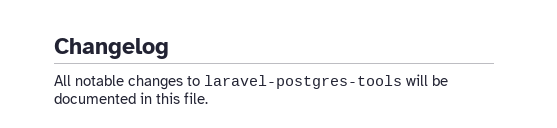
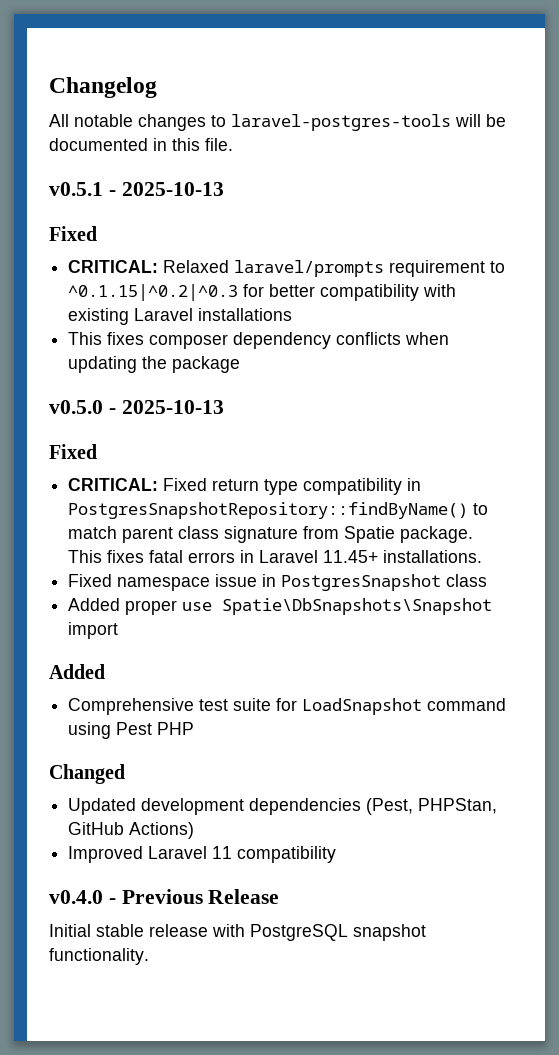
+ v0.5.1 - 2025-10-13
+ Fixed
+ CRITICAL: Relaxed laravel/prompts requirement to ^0.1.15|^0.2|^0.3 for better compatibility with existing Laravel installations
+ This fixes composer dependency conflicts when updating the package
+ v0.5.0 - 2025-10-13
+ Fixed
+ CRITICAL: Fixed return type compatibility in PostgresSnapshotRepository::findByName() to match parent class signature from Spatie package. This fixes fatal errors in Laravel 11.45+ installations.
+ Fixed namespace issue in PostgresSnapshot class
+ Added proper use Spatie\DbSnapshots\Snapshot import
+ Added
+ Comprehensive test suite for LoadSnapshot command using Pest PHP
+ Changed
+ Updated development dependencies (Pest, PHPStan, GitHub Actions)
+ Improved Laravel 11 compatibility
+ v0.4.0 - Previous Release
+ Initial stable release with PostgreSQL snapshot functionality.

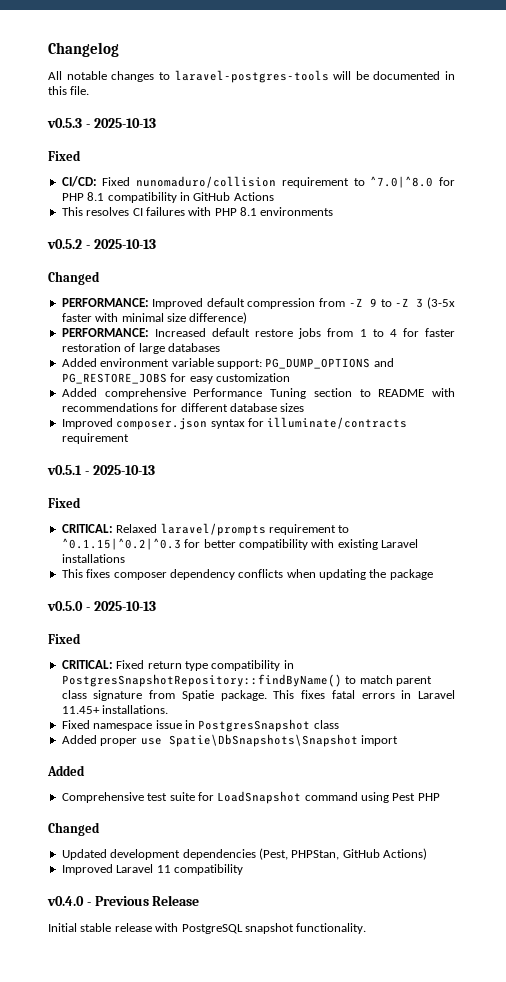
+ v0.5.3 - 2025-10-13
+ Fixed
+ CI/CD: Fixed nunomaduro/collision requirement to ^7.0|^8.0 for PHP 8.1 compatibility in GitHub Actions
+ This resolves CI failures with PHP 8.1 environments
+ v0.5.2 - 2025-10-13
+ Changed
+ PERFORMANCE: Improved default compression from -Z 9 to -Z 3 (3-5x faster with minimal size difference)
+ PERFORMANCE: Increased default restore jobs from 1 to 4 for faster restoration of large databases
+ Added environment variable support: PG_DUMP_OPTIONS and PG_RESTORE_JOBS for easy customization
+ Added comprehensive Performance Tuning section to README with recommendations for different database sizes
+ Improved composer.json syntax for illuminate/contracts requirement

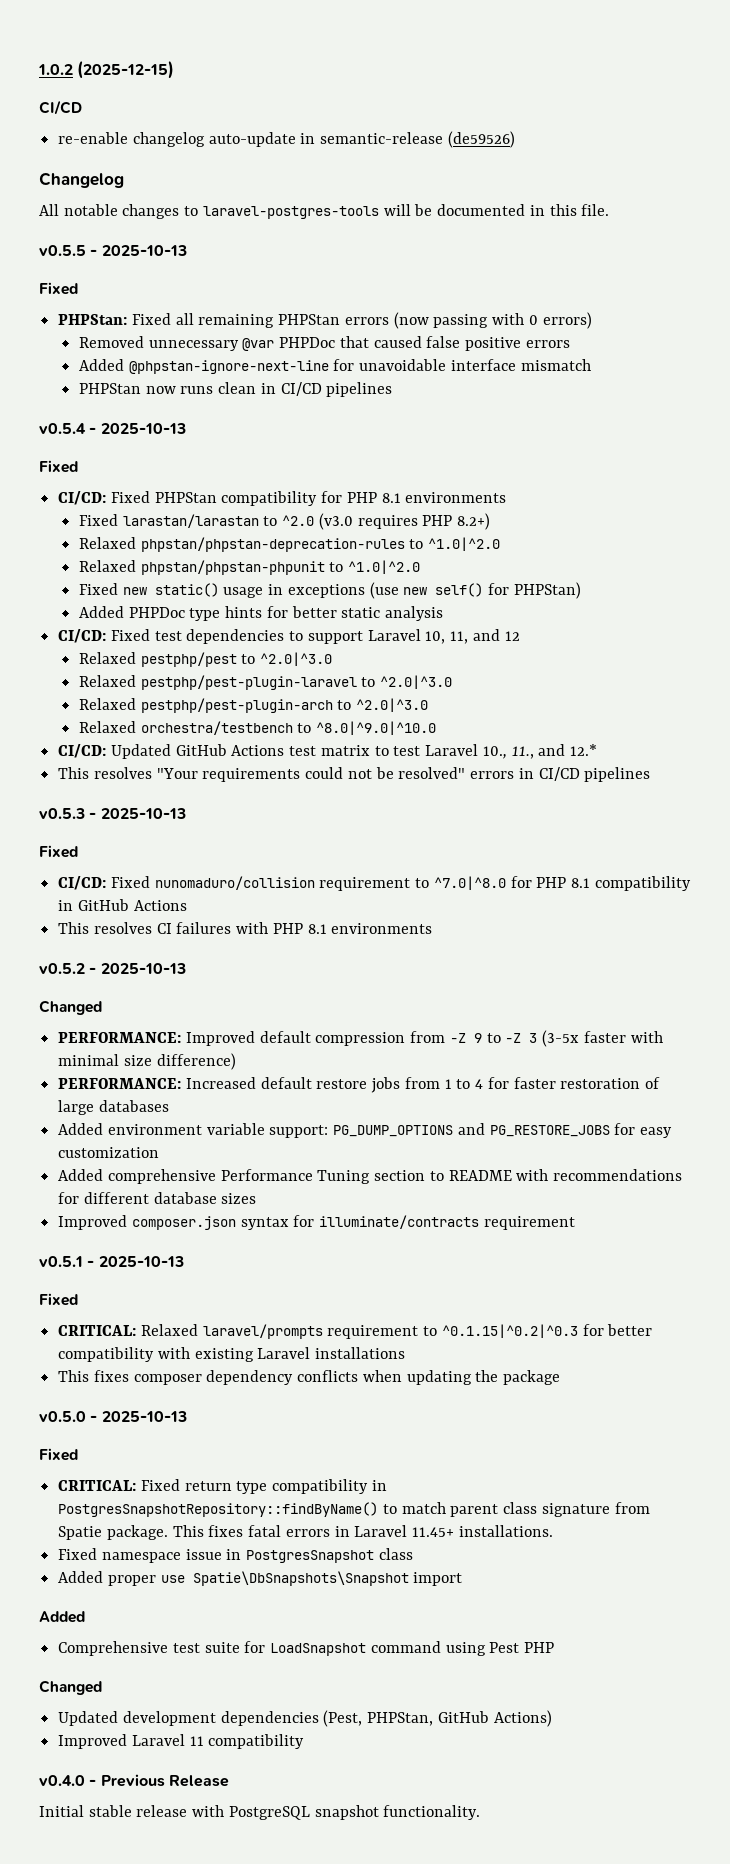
+ 1.0.2 (2025-12-15)
+ CI/CD
+ re-enable changelog auto-update in semantic-release (de59526)
+ v0.5.5 - 2025-10-13
+ Fixed
+ PHPStan: Fixed all remaining PHPStan errors (now passing with 0 errors)
+ Removed unnecessary @var PHPDoc that caused false positive errors
+ Added @phpstan-ignore-next-line for unavoidable interface mismatch
+ PHPStan now runs clean in CI/CD pipelines
+ v0.5.4 - 2025-10-13
+ Fixed
+ CI/CD: Fixed PHPStan compatibility for PHP 8.1 environments
+ Fixed larastan/larastan to ^2.0 (v3.0 requires PHP 8.2+)
+ Relaxed phpstan/phpstan-deprecation-rules to ^1.0|^2.0
+ Relaxed phpstan/phpstan-phpunit to ^1.0|^2.0
+ Fixed new static() usage in exceptions (use new self() for PHPStan)
+ Added PHPDoc type hints for better static analysis
+ CI/CD: Fixed test dependencies to support Laravel 10, 11, and 12
+ Relaxed pestphp/pest to ^2.0|^3.0
+ Relaxed pestphp/pest-plugin-laravel to ^2.0|^3.0
+ Relaxed pestphp/pest-plugin-arch to ^2.0|^3.0
+ Relaxed orchestra/testbench to ^8.0|^9.0|^10.0
+ CI/CD: Updated GitHub Actions test matrix to test Laravel 10., 11., and 12.*
+ This resolves "Your requirements could not be resolved" errors in CI/CD pipelines

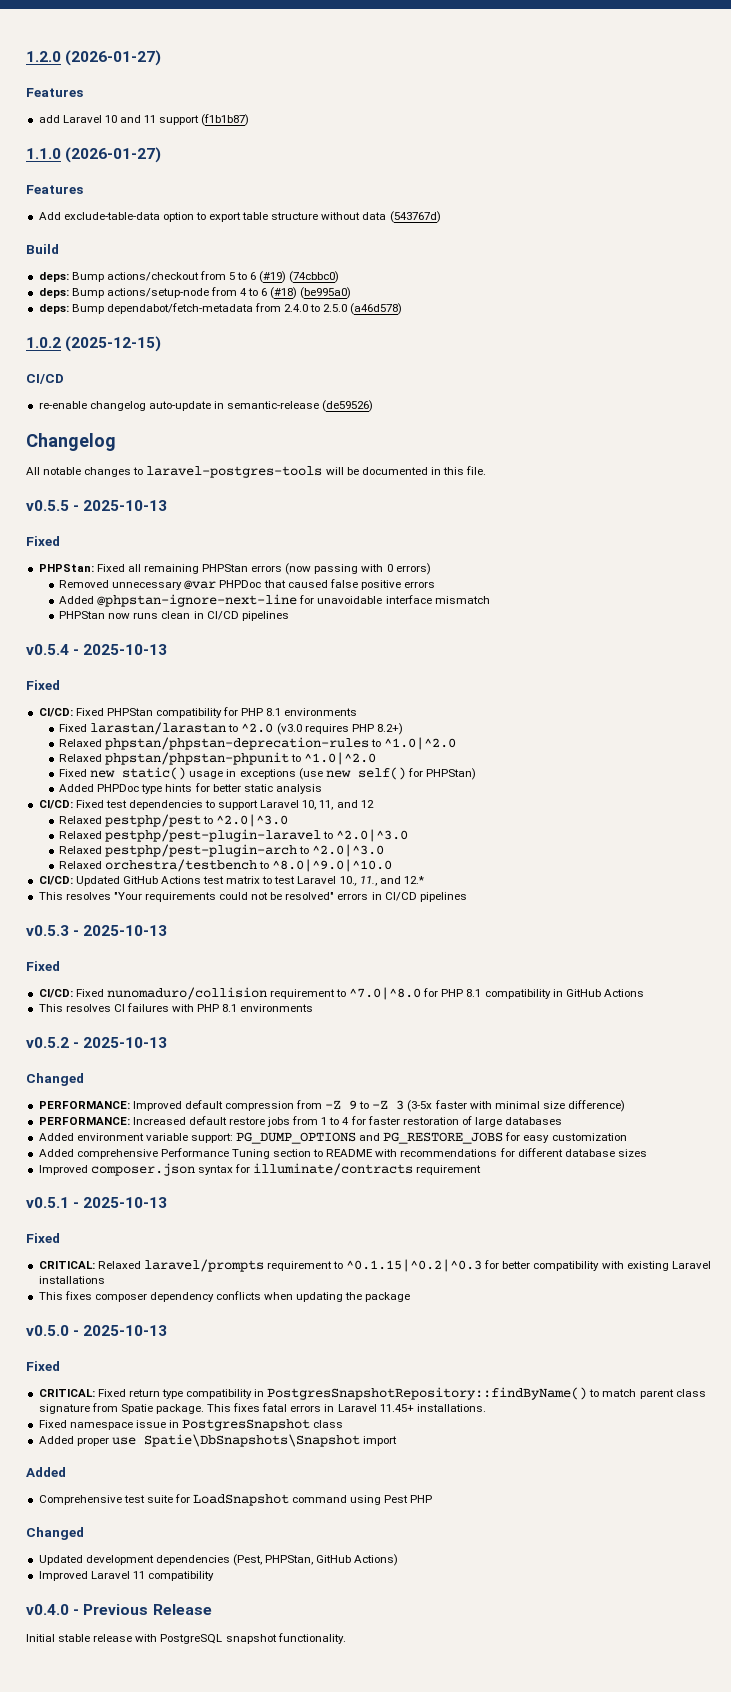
+ 1.2.0 (2026-01-27)
+ Features
+ add Laravel 10 and 11 support (f1b1b87)
+ 1.1.0 (2026-01-27)
+ Features
+ Add exclude-table-data option to export table structure without data (543767d)
+ Build
+ deps: Bump actions/checkout from 5 to 6 (#19) (74cbbc0)
+ deps: Bump actions/setup-node from 4 to 6 (#18) (be995a0)
+ deps: Bump dependabot/fetch-metadata from 2.4.0 to 2.5.0 (a46d578)

